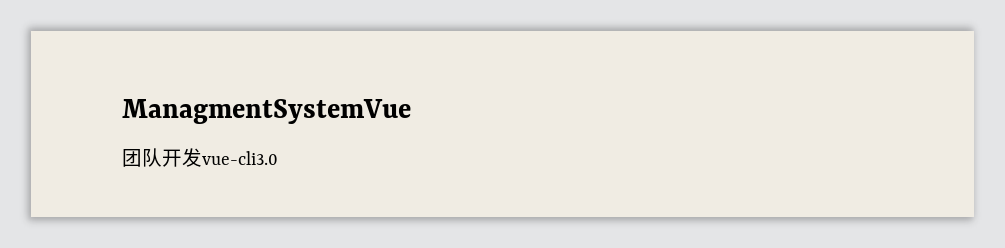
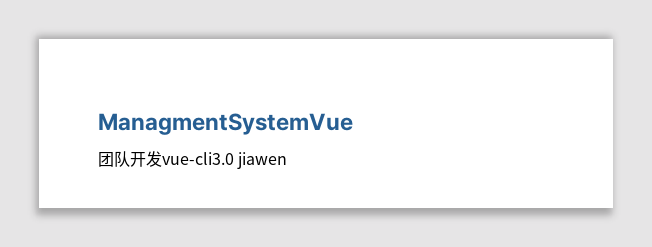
- 团队开发vue-cli3.0
+ 团队开发vue-cli3.0 jiawen

